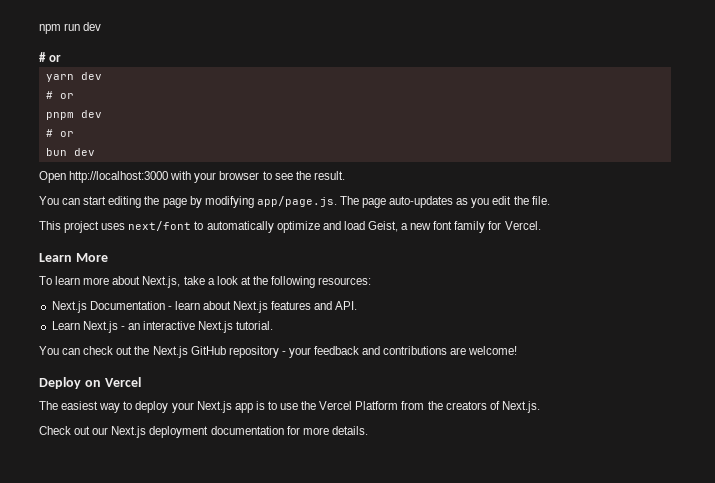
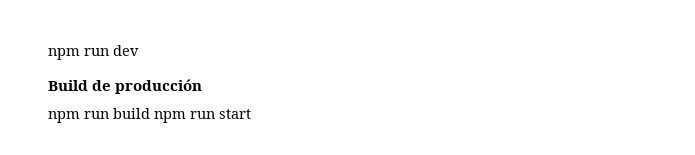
  npm run dev
- # or
- yarn dev
- # or
- pnpm dev
- # or
- bun dev
- Open http://localhost:3000 with your browser to see the result.
- You can start editing the page by modifying app/page.js. The page auto-updates as you edit the file.
- This project uses next/font to automatically optimize and load Geist, a new font family for Vercel.
- Learn More
- To learn more about Next.js, take a look at the following resources:
- Next.js Documentation - learn about Next.js features and API.
- Learn Next.js - an interactive Next.js tutorial.
- You can check out the Next.js GitHub repository - your feedback and contributions are welcome!
- Deploy on Vercel
- The easiest way to deploy your Next.js app is to use the Vercel Platform from the creators of Next.js.
- Check out our Next.js deployment documentation for more details.
+ Build de producción
+ npm run build npm run start

